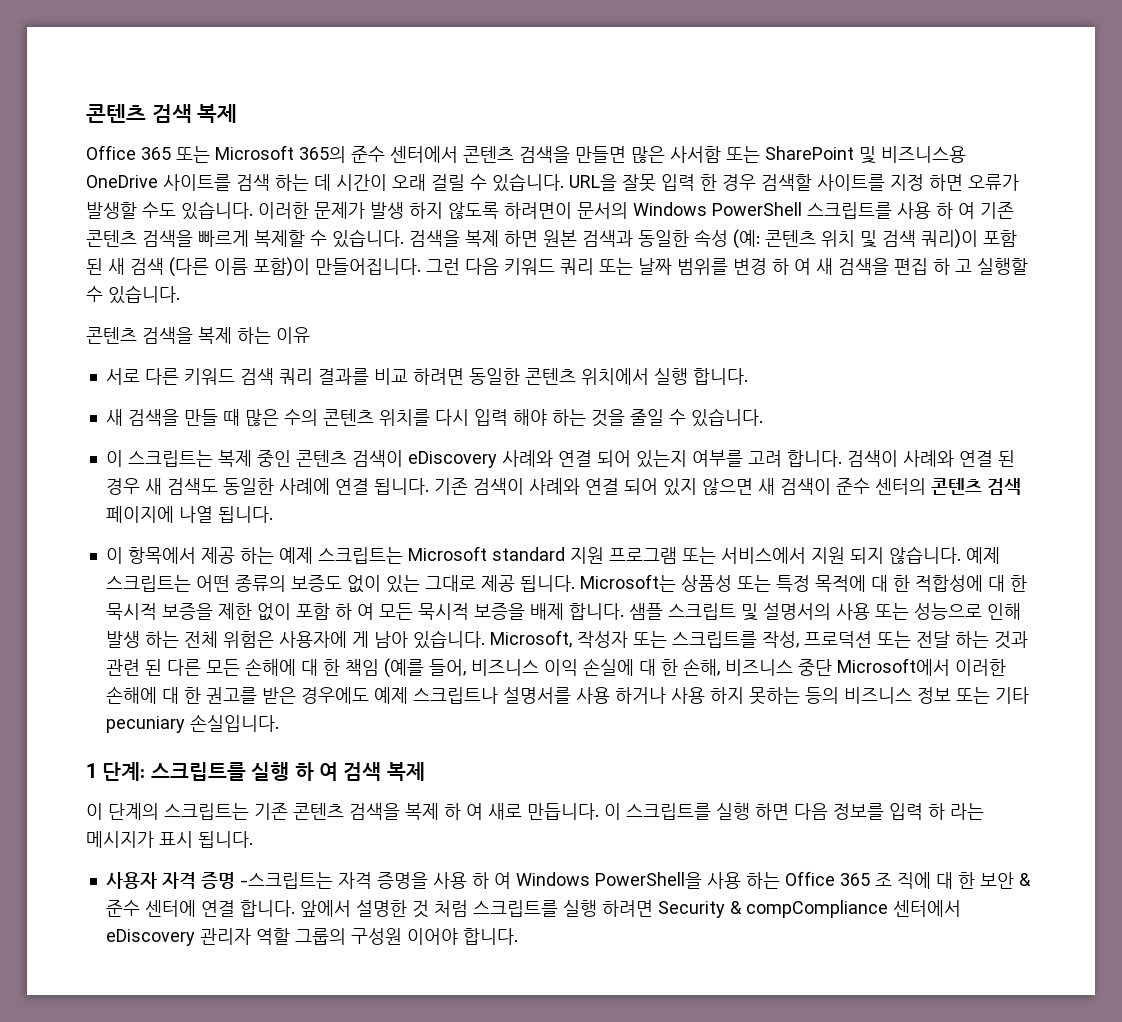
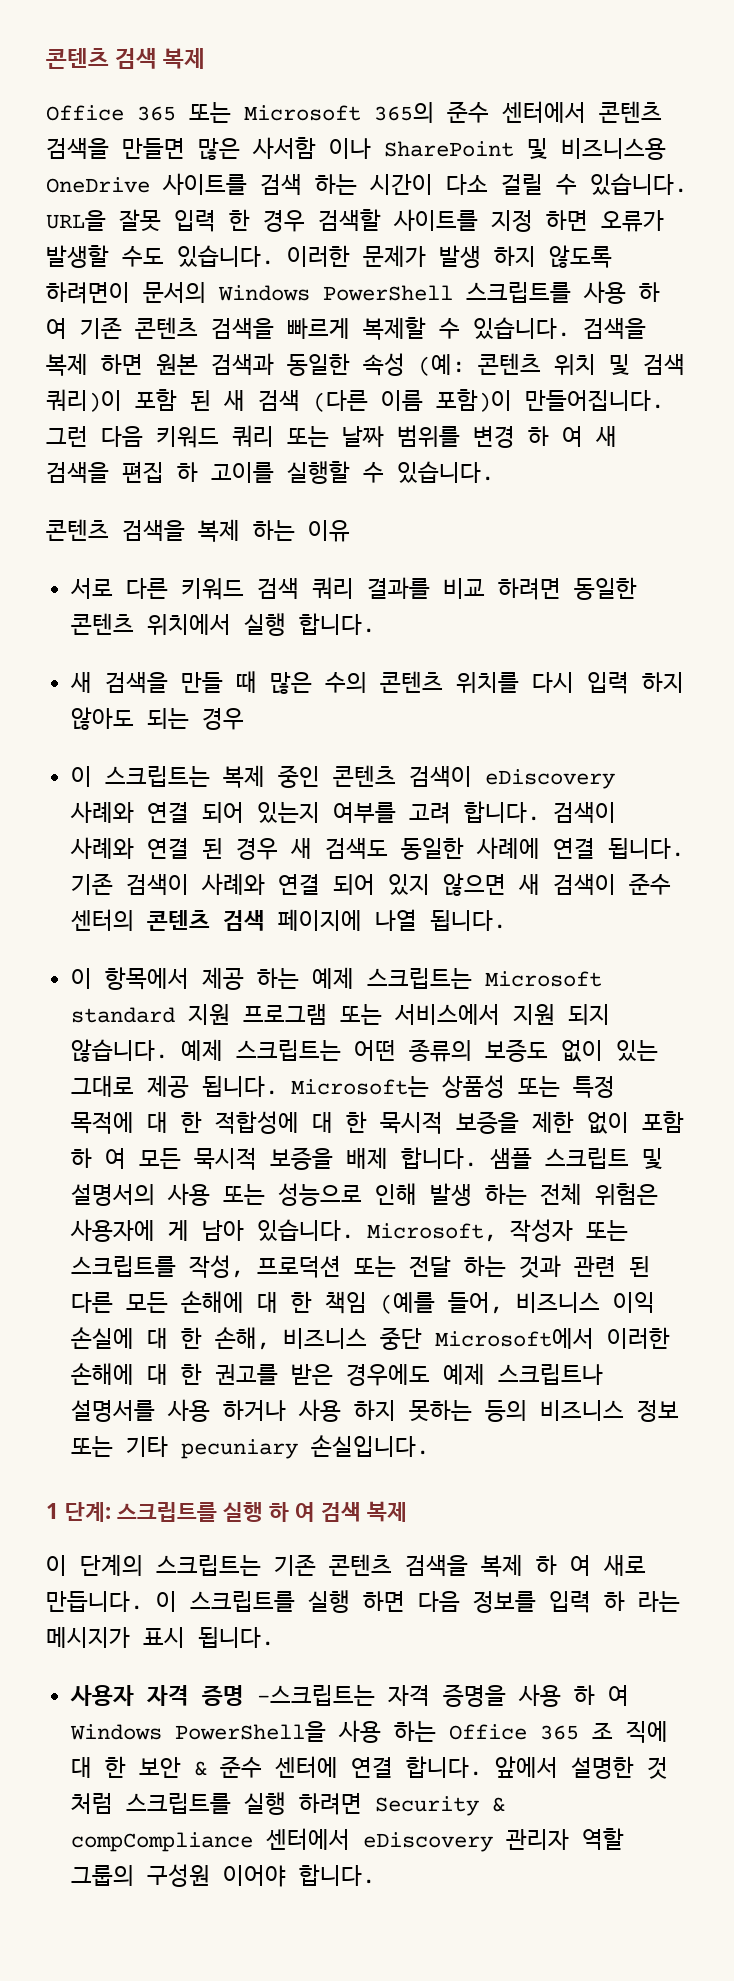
- Office 365 또는 Microsoft 365의 준수 센터에서 콘텐츠 검색을 만들면 많은 사서함 또는 SharePoint 및 비즈니스용 OneDrive 사이트를 검색 하는 데 시간이 오래 걸릴 수 있습니다.
+ Office 365 또는 Microsoft 365의 준수 센터에서 콘텐츠 검색을 만들면 많은 사서함 이나 SharePoint 및 비즈니스용 OneDrive 사이트를 검색 하는 시간이 다소 걸릴 수 있습니다.
- 그런 다음 키워드 쿼리 또는 날짜 범위를 변경 하 여 새 검색을 편집 하 고 실행할 수 있습니다.
+ 그런 다음 키워드 쿼리 또는 날짜 범위를 변경 하 여 새 검색을 편집 하 고이를 실행할 수 있습니다.
- 새 검색을 만들 때 많은 수의 콘텐츠 위치를 다시 입력 해야 하는 것을 줄일 수 있습니다.
+ 새 검색을 만들 때 많은 수의 콘텐츠 위치를 다시 입력 하지 않아도 되는 경우

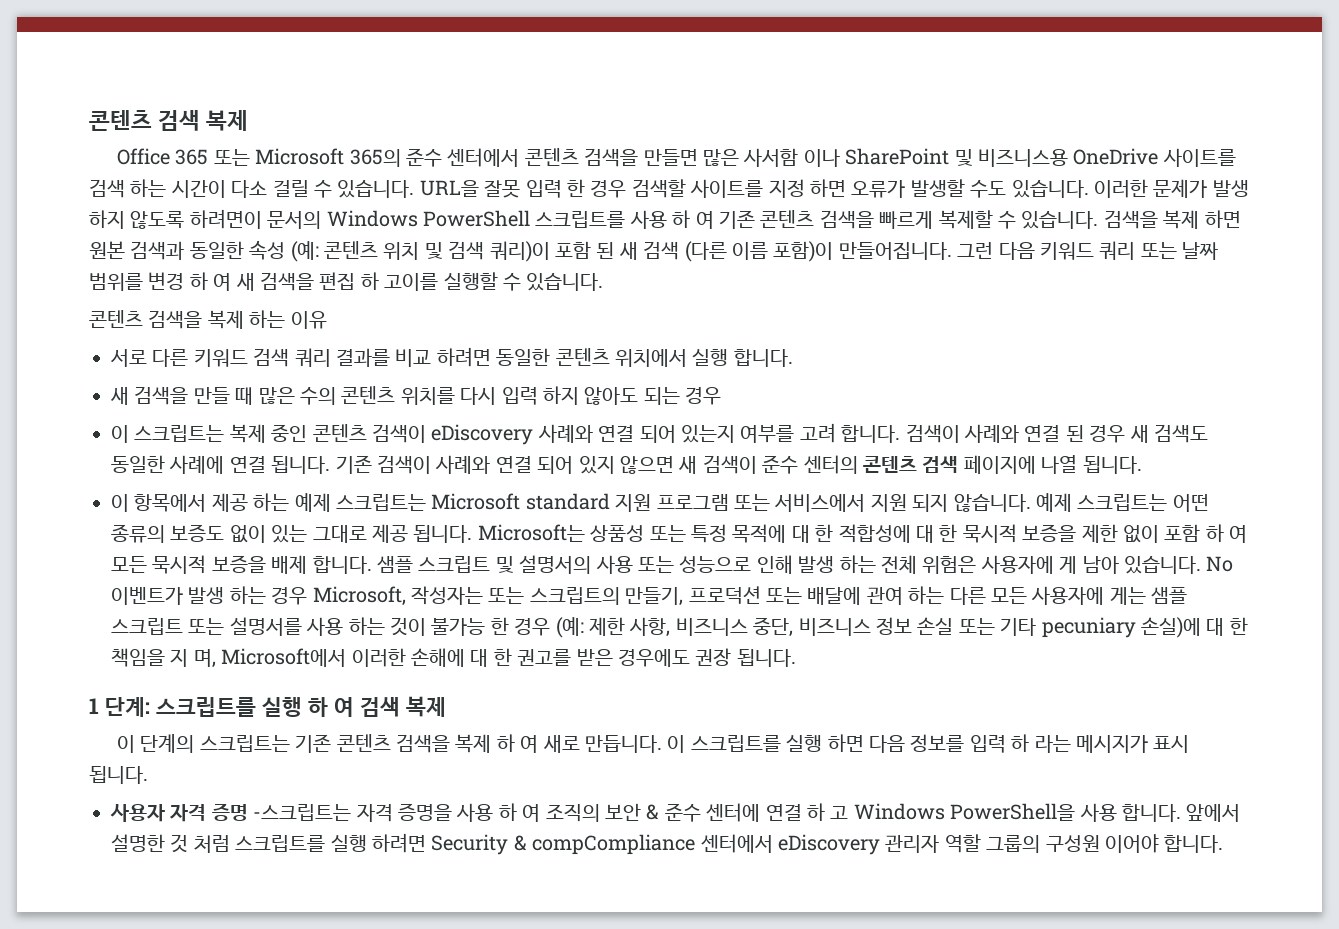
- Microsoft, 작성자 또는 스크립트를 작성, 프로덕션 또는 전달 하는 것과 관련 된 다른 모든 손해에 대 한 책임 (예를 들어, 비즈니스 이익 손실에 대 한 손해, 비즈니스 중단 Microsoft에서 이러한 손해에 대 한 권고를 받은 경우에도 예제 스크립트나 설명서를 사용 하거나 사용 하지 못하는 등의 비즈니스 정보 또는 기타 pecuniary 손실입니다.
+ No 이벤트가 발생 하는 경우 Microsoft, 작성자는 또는 스크립트의 만들기, 프로덕션 또는 배달에 관여 하는 다른 모든 사용자에 게는 샘플 스크립트 또는 설명서를 사용 하는 것이 불가능 한 경우 (예: 제한 사항, 비즈니스 중단, 비즈니스 정보 손실 또는 기타 pecuniary 손실)에 대 한 책임을 지 며, Microsoft에서 이러한 손해에 대 한 권고를 받은 경우에도 권장 됩니다.
- 사용자 자격 증명 -스크립트는 자격 증명을 사용 하 여 Windows PowerShell을 사용 하는 Office 365 조 직에 대 한 보안 & 준수 센터에 연결 합니다.
+ 사용자 자격 증명 -스크립트는 자격 증명을 사용 하 여 조직의 보안 & 준수 센터에 연결 하 고 Windows PowerShell을 사용 합니다.

